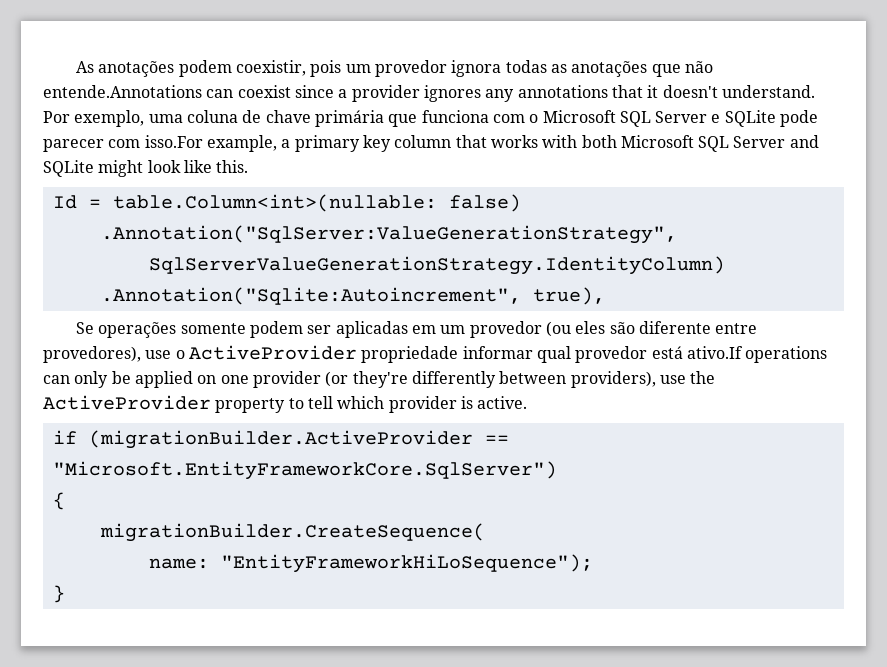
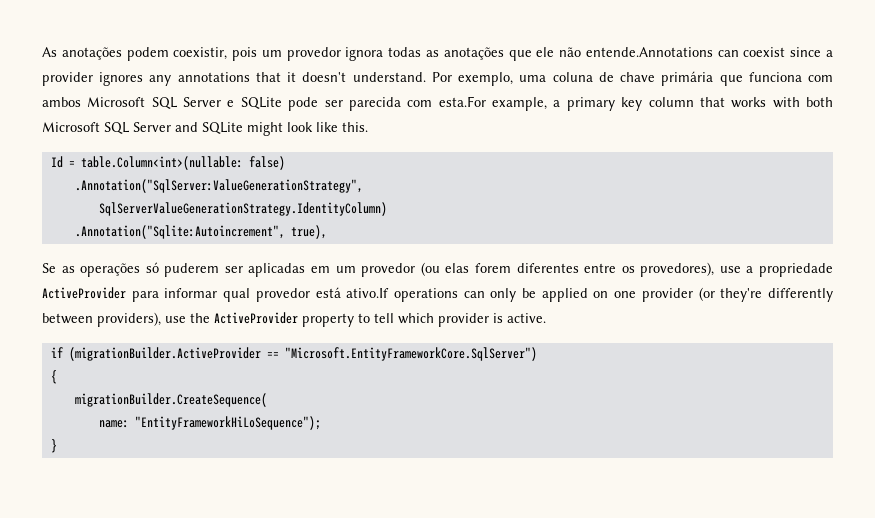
- As anotações podem coexistir, pois um provedor ignora todas as anotações que não entende.Annotations can coexist since a provider ignores any annotations that it doesn't understand.
+ As anotações podem coexistir, pois um provedor ignora todas as anotações que ele não entende.Annotations can coexist since a provider ignores any annotations that it doesn't understand.
- Por exemplo, uma coluna de chave primária que funciona com o Microsoft SQL Server e SQLite pode parecer com isso.For example, a primary key column that works with both Microsoft SQL Server and SQLite might look like this.
+ Por exemplo, uma coluna de chave primária que funciona com ambos Microsoft SQL Server e SQLite pode ser parecida com esta.For example, a primary key column that works with both Microsoft SQL Server and SQLite might look like this.
- Se operações somente podem ser aplicadas em um provedor (ou eles são diferente entre provedores), use o ActiveProvider propriedade informar qual provedor está ativo.If operations can only be applied on one provider (or they're differently between providers), use the ActiveProvider property to tell which provider is active.
+ Se as operações só puderem ser aplicadas em um provedor (ou elas forem diferentes entre os provedores), use a propriedade ActiveProvider para informar qual provedor está ativo.If operations can only be applied on one provider (or they're differently between providers), use the ActiveProvider property to tell which provider is active.

